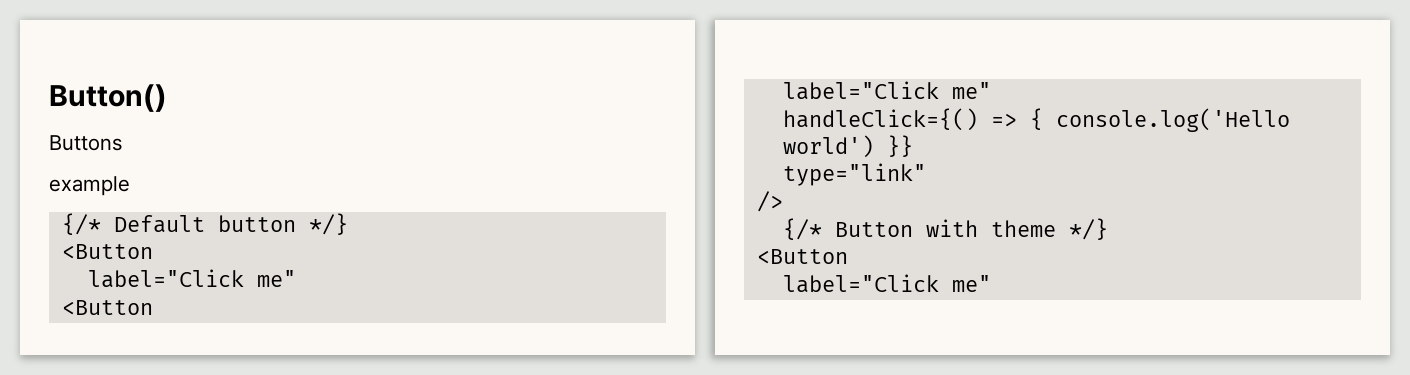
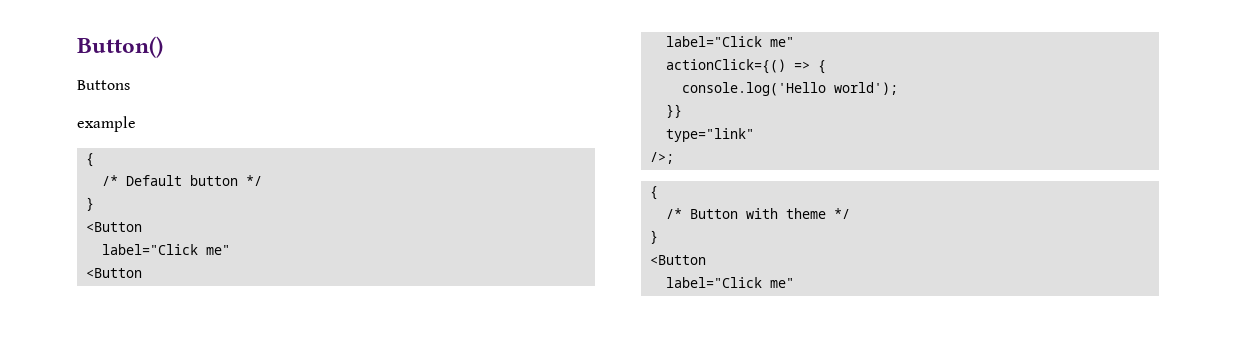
  example
- {/* Default button */}
+ {
+ /* Default button */
+ }
- handleClick={() => { console.log('Hello world') }}
+ actionClick={() => {
+ console.log('Hello world');
+ }}
- />
- {/* Button with theme */}
+ />;
+ {
+ /* Button with theme */
+ }

